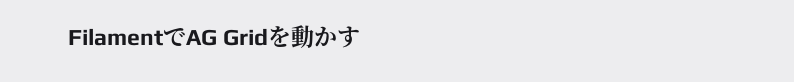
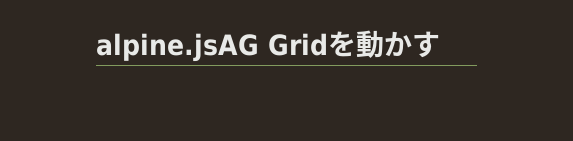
- FilamentでAG Gridを動かす
+ alpine.jsAG Gridを動かす

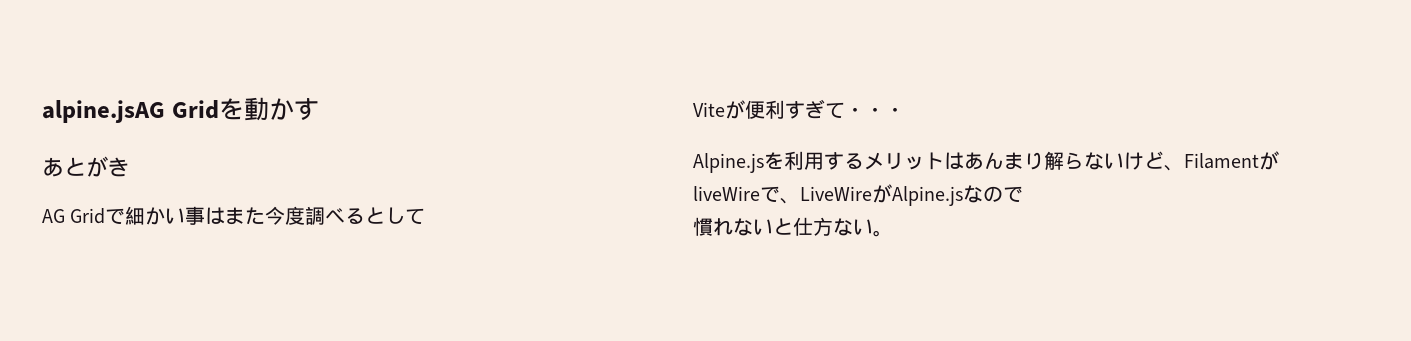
+ あとがき
+ AG Gridで細かい事はまた今度調べるとして
+ Viteが便利すぎて・・・
+ Alpine.jsを利用するメリットはあんまり解らないけど、FilamentがliveWireで、LiveWireがAlpine.jsなので
+ 慣れないと仕方ない。

